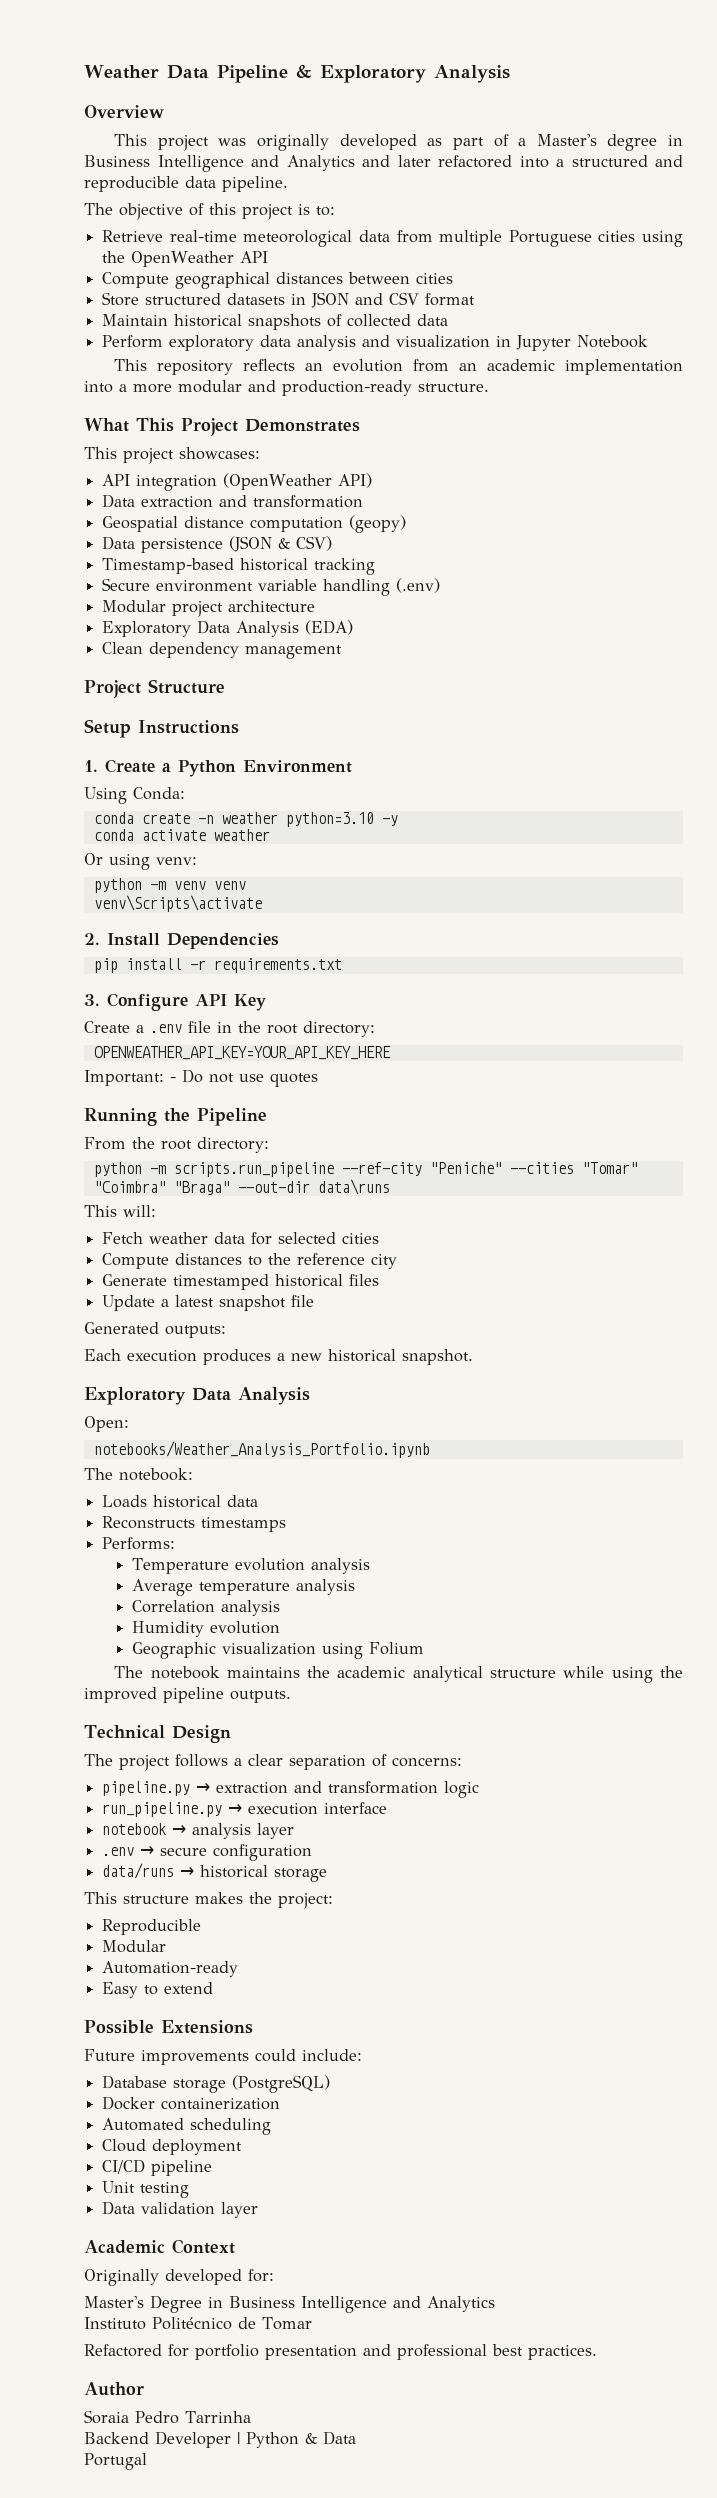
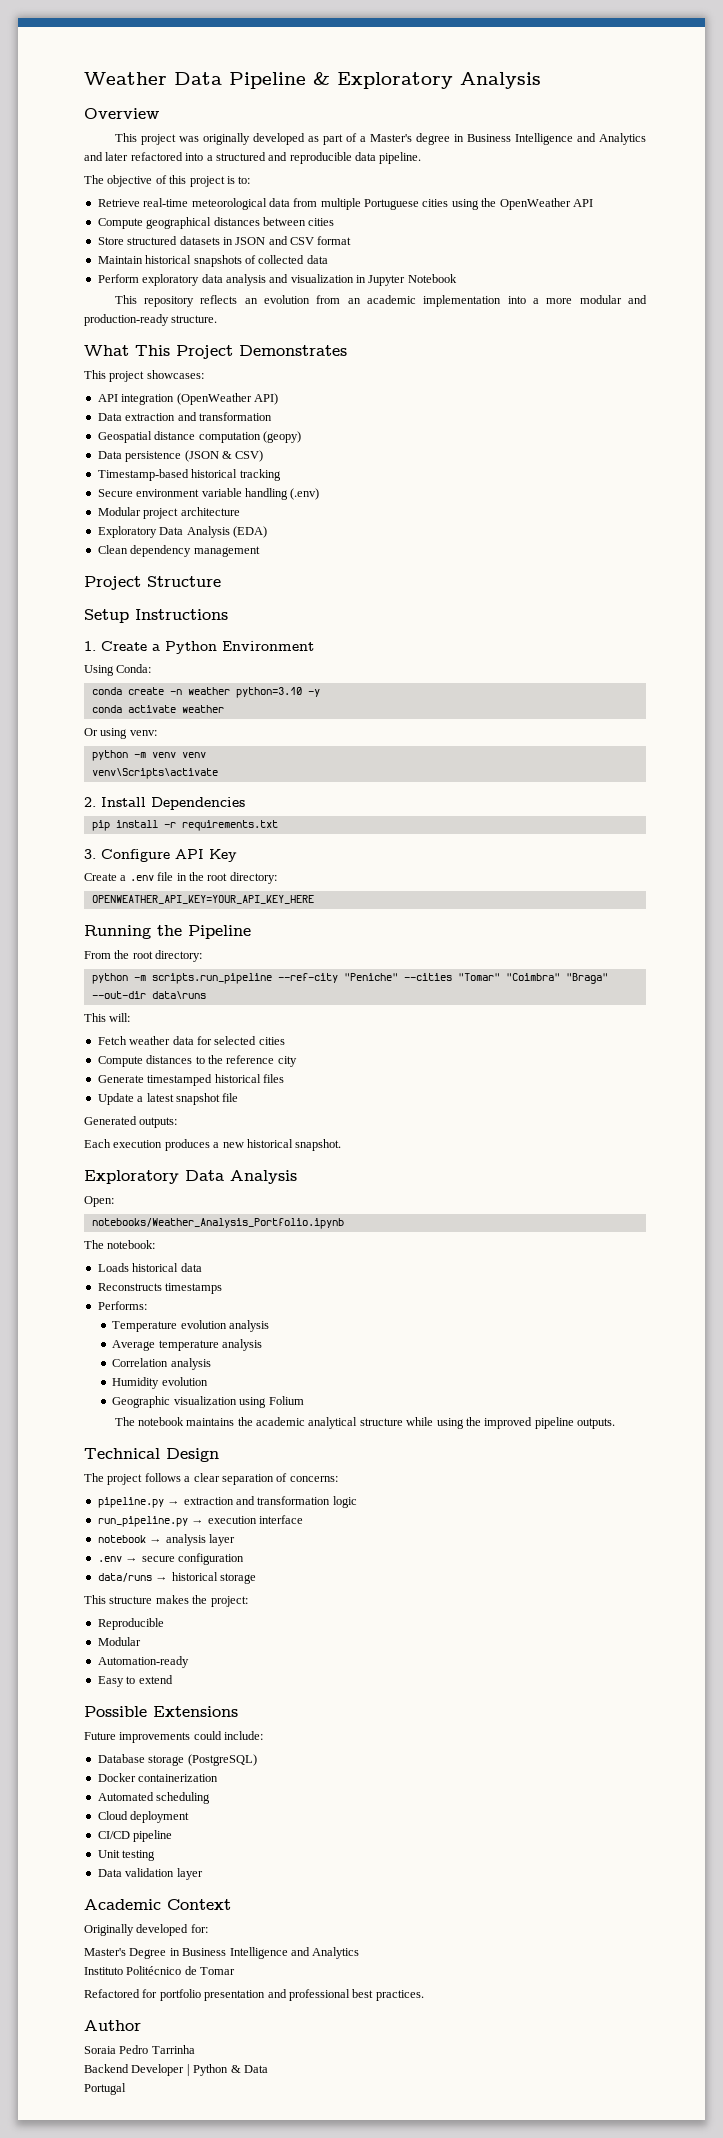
- Important: - Do not use quotes

